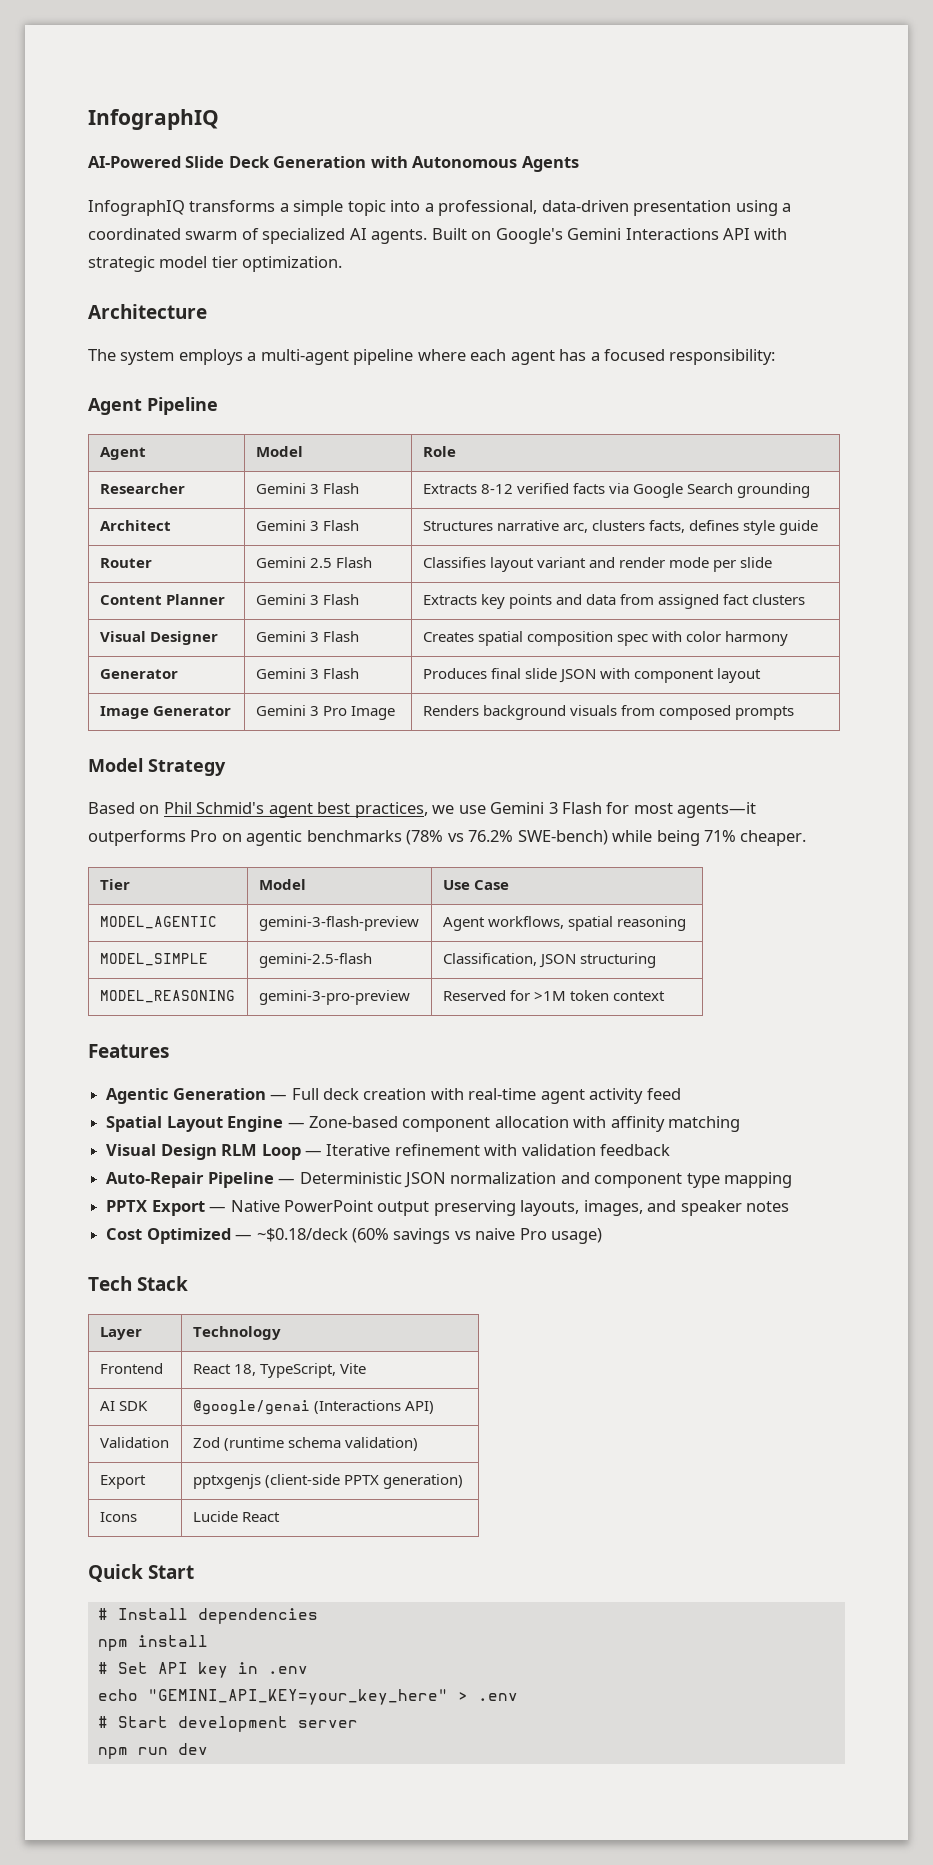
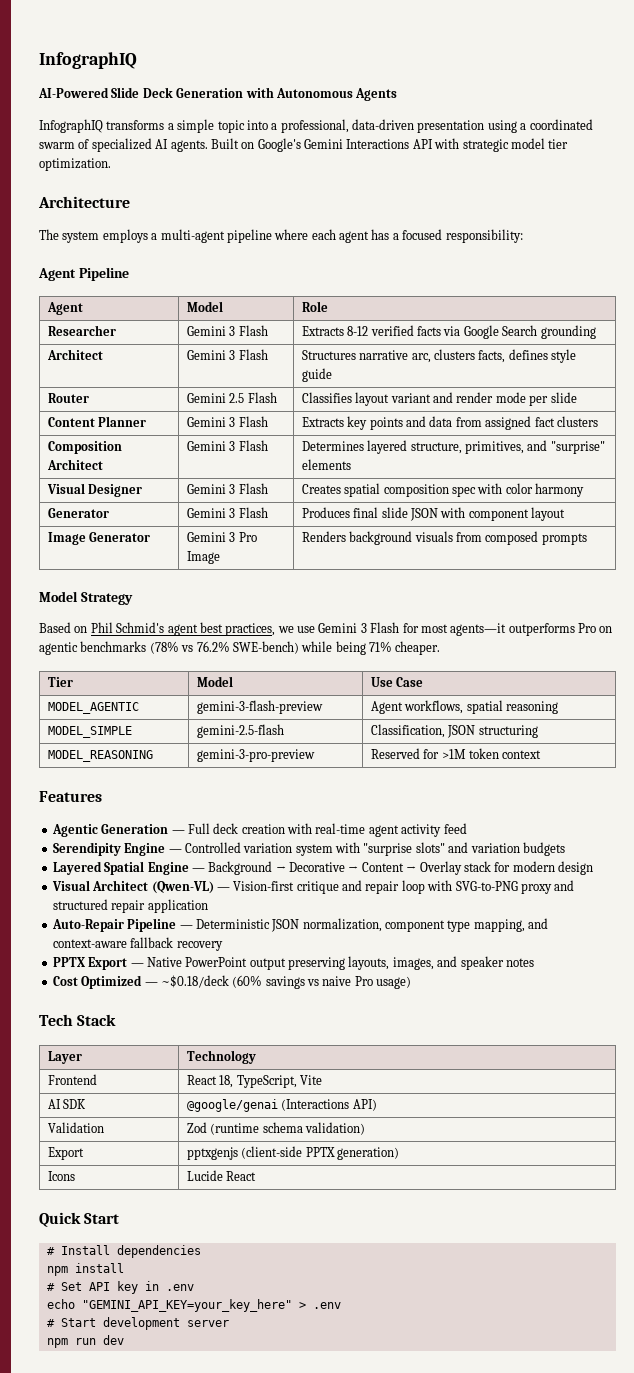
+ Composition Architect | Gemini 3 Flash | Determines layered structure, primitives, and "surprise" elements
- Spatial Layout Engine — Zone-based component allocation with affinity matching
- Visual Design RLM Loop — Iterative refinement with validation feedback
+ Serendipity Engine — Controlled variation system with "surprise slots" and variation budgets
+ Layered Spatial Engine — Background → Decorative → Content → Overlay stack for modern design
+ Visual Architect (Qwen-VL) — Vision-first critique and repair loop with SVG-to-PNG proxy and structured repair application
- Auto-Repair Pipeline — Deterministic JSON normalization and component type mapping
+ Auto-Repair Pipeline — Deterministic JSON normalization, component type mapping, and context-aware fallback recovery

